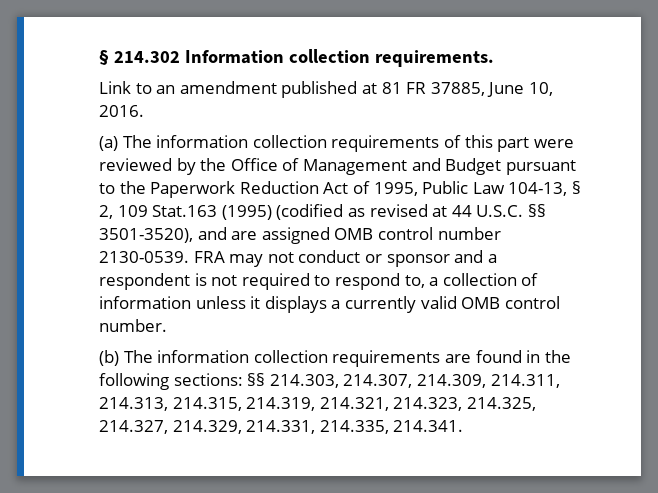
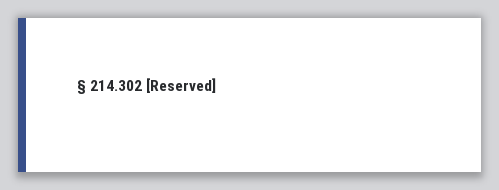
- § 214.302 Information collection requirements.
- Link to an amendment published at 81 FR 37885, June 10, 2016.
- (a) The information collection requirements of this part were reviewed by the Office of Management and Budget pursuant to the Paperwork Reduction Act of 1995, Public Law 104-13, § 2, 109 Stat.163 (1995) (codified as revised at 44 U.S.C. §§ 3501-3520), and are assigned OMB control number 2130-0539. FRA may not conduct or sponsor and a respondent is not required to respond to, a collection of information unless it displays a currently valid OMB control number.
- (b) The information collection requirements are found in the following sections: §§ 214.303, 214.307, 214.309, 214.311, 214.313, 214.315, 214.319, 214.321, 214.323, 214.325, 214.327, 214.329, 214.331, 214.335, 214.341.
+ § 214.302 [Reserved]

